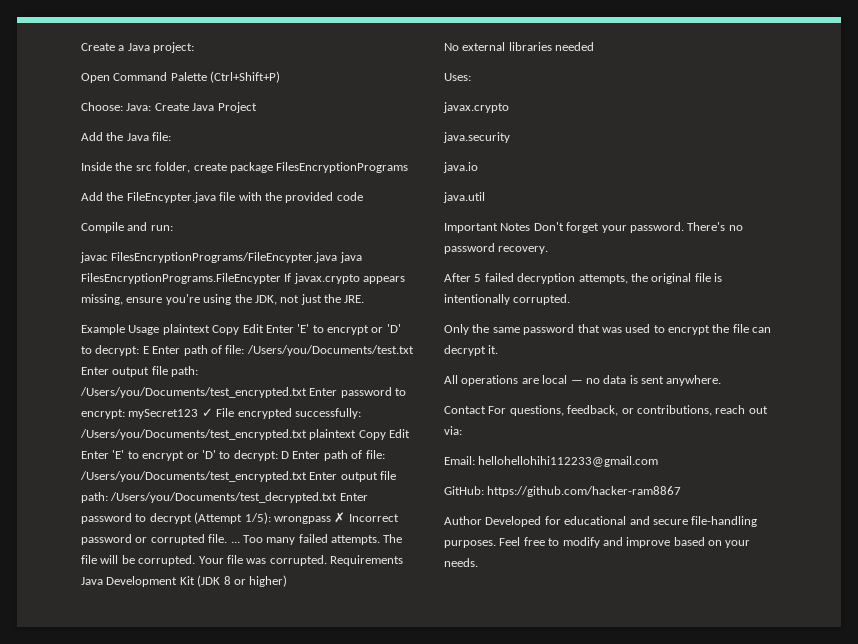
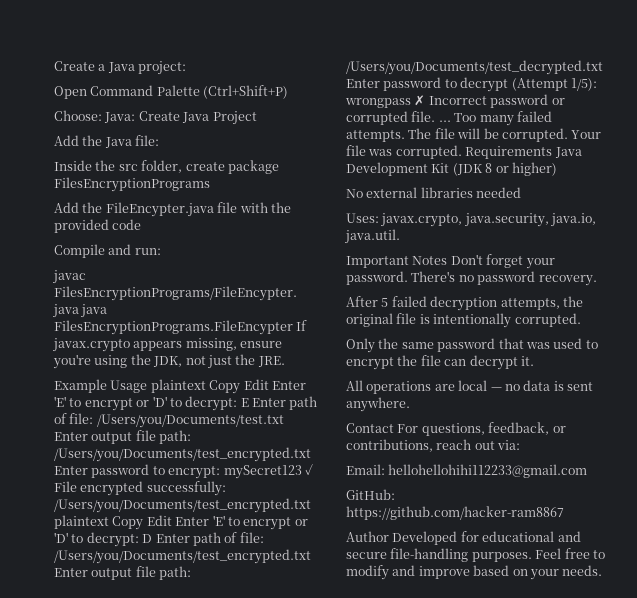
- Uses:
- javax.crypto
- java.security
- java.io
- java.util
+ Uses: javax.crypto, java.security, java.io, java.util.

